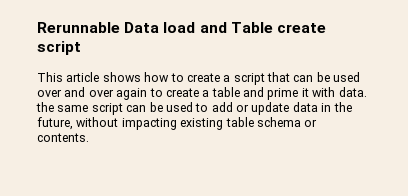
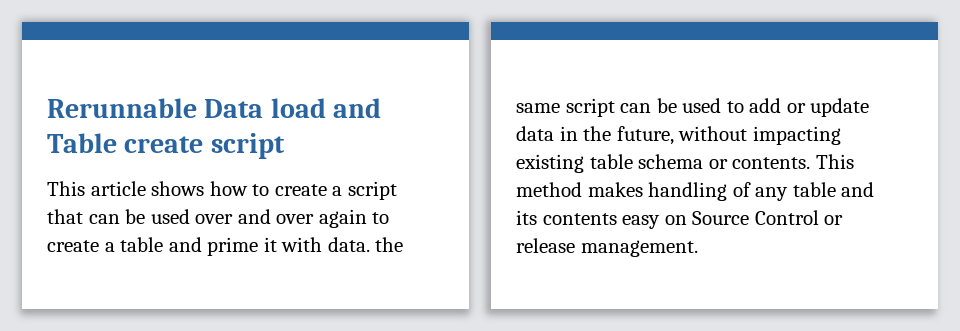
+ This method makes handling of any table and its contents easy on Source Control or release management.

